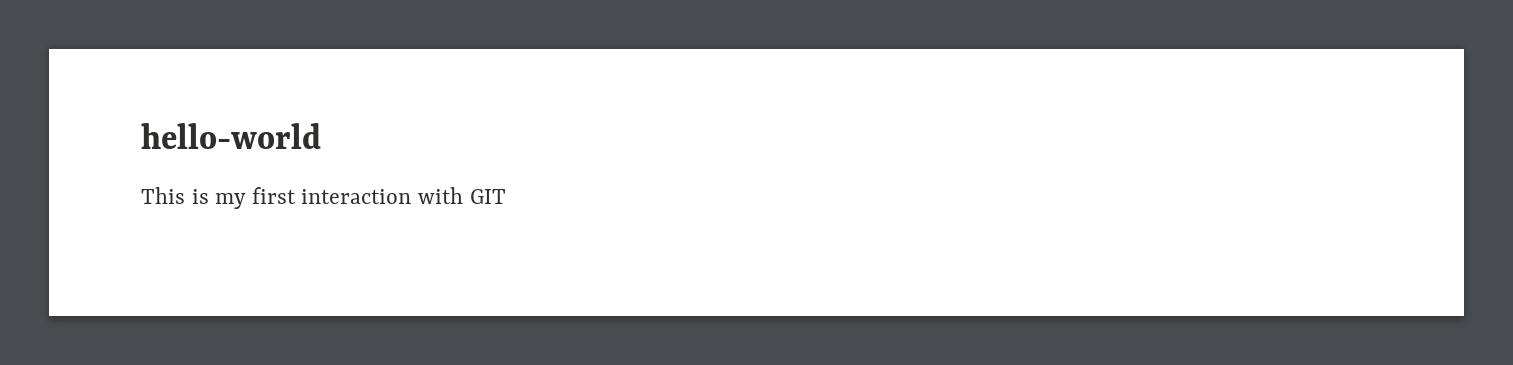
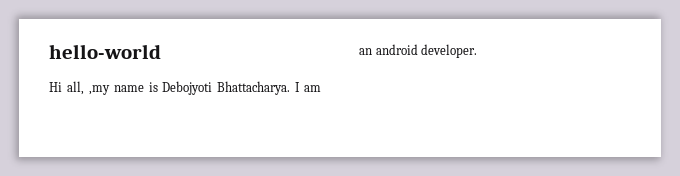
- This is my first interaction with GIT
+ Hi all, ,my name is Debojyoti Bhattacharya. I am an android developer.

